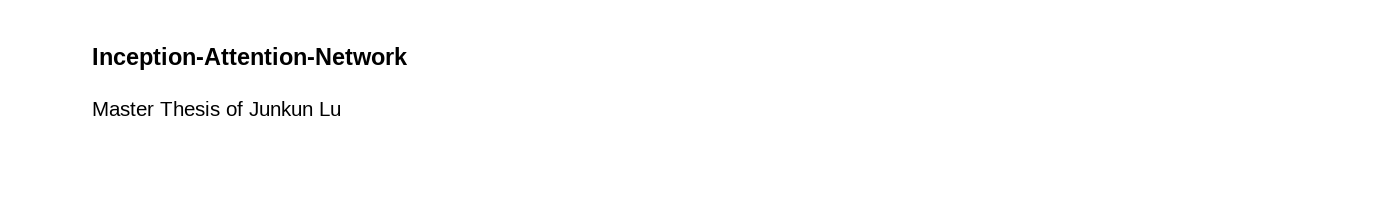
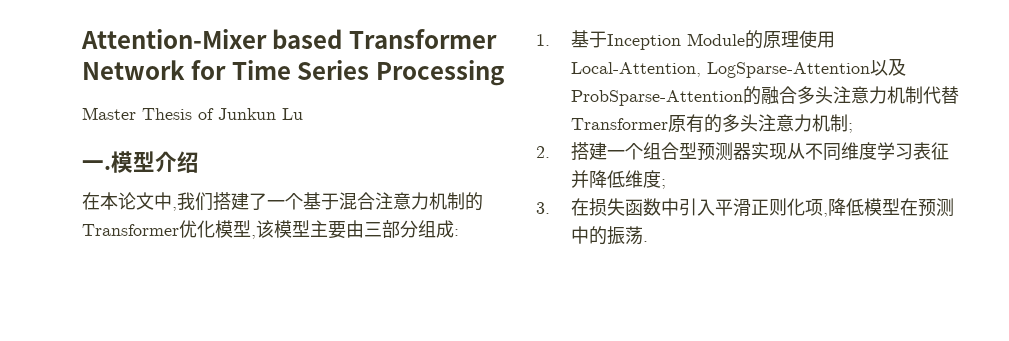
- Inception-Attention-Network
+ Attention-Mixer based Transformer Network for Time Series Processing
+ 一.模型介绍
+ 在本论文中,我们搭建了一个基于混合注意力机制的Transformer优化模型,该模型主要由三部分组成:
+ 1.基于Inception Module的原理使用Local-Attention, LogSparse-Attention以及ProbSparse-Attention的融合多头注意力机制代替Transformer原有的多头注意力机制;
+ 2.搭建一个组合型预测器实现从不同维度学习表征并降低维度;
+ 3.在损失函数中引入平滑正则化项,降低模型在预测中的振荡.

